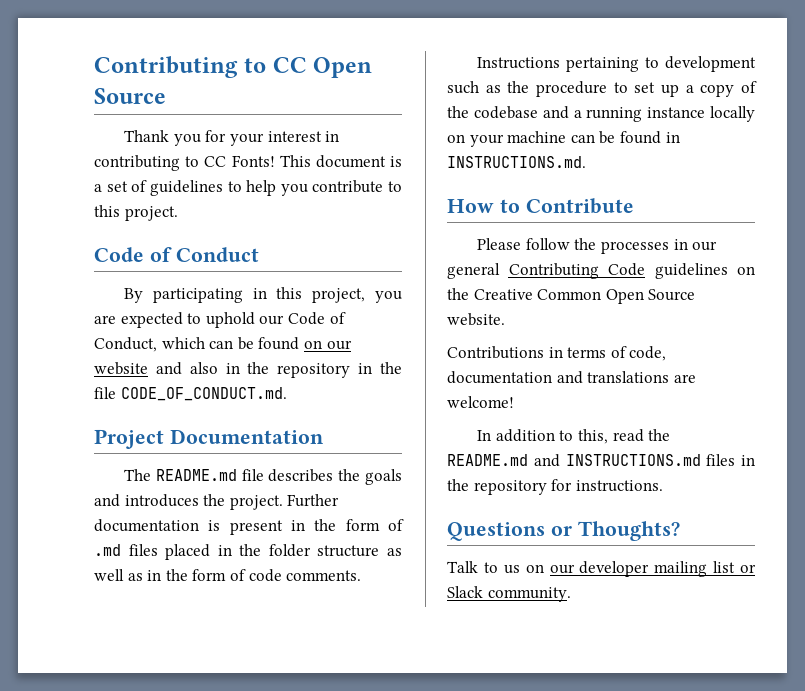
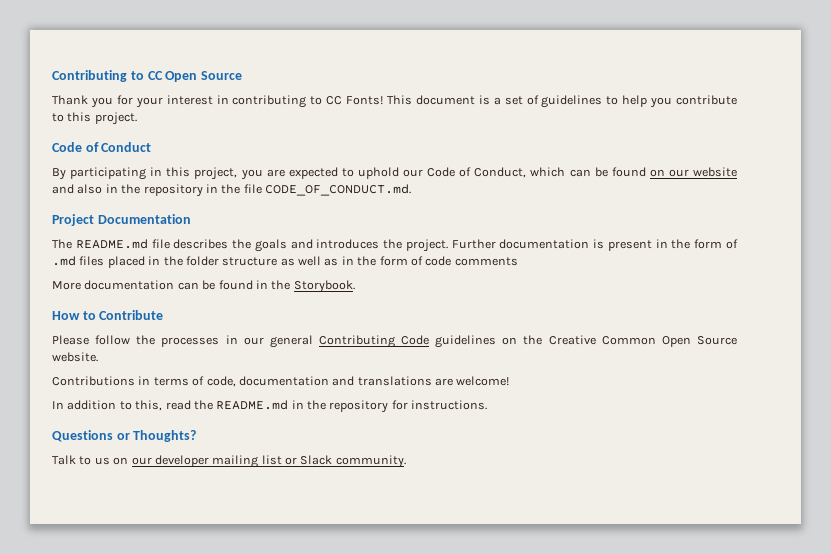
- Further documentation is present in the form of .md files placed in the folder structure as well as in the form of code comments.
- Instructions pertaining to development such as the procedure to set up a copy of the codebase and a running instance locally on your machine can be found in INSTRUCTIONS.md.
+ Further documentation is present in the form of .md files placed in the folder structure as well as in the form of code comments
+ More documentation can be found in the Storybook.
- In addition to this, read the README.md and INSTRUCTIONS.md files in the repository for instructions.
+ In addition to this, read the README.md in the repository for instructions.

